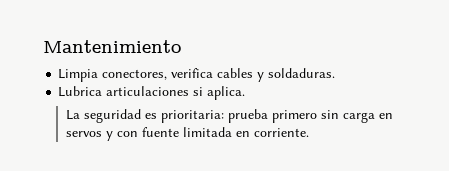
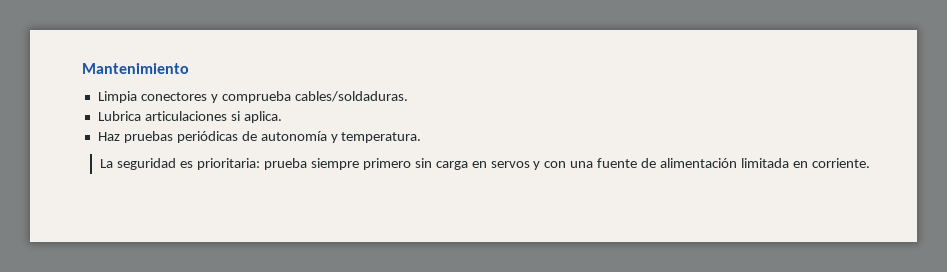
- Limpia conectores, verifica cables y soldaduras.
+ Limpia conectores y comprueba cables/soldaduras.
+ Haz pruebas periódicas de autonomía y temperatura.
- La seguridad es prioritaria: prueba primero sin carga en servos y con fuente limitada en corriente.
+ La seguridad es prioritaria: prueba siempre primero sin carga en servos y con una fuente de alimentación limitada en corriente.

